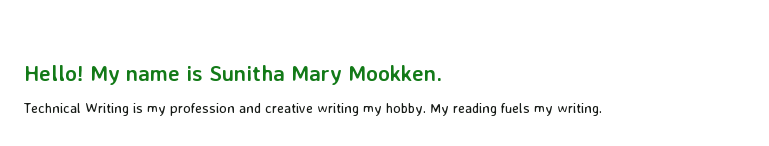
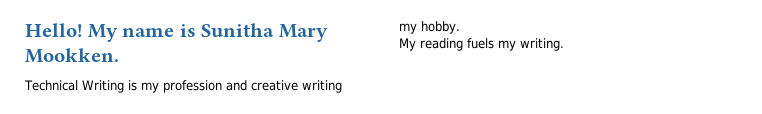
- Technical Writing is my profession and creative writing my hobby. My reading fuels my writing.
+ Technical Writing is my profession and creative writing my hobby.
+ My reading fuels my writing.

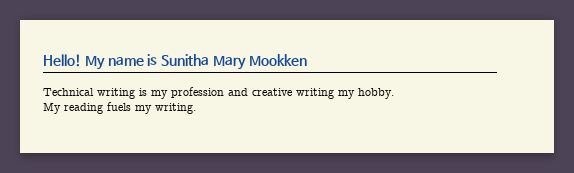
- My name is Sunitha Mary Mookken.
+ My name is Sunitha Mary Mookken
- Technical Writing is my profession and creative writing my hobby.
+ Technical writing is my profession and creative writing my hobby.

